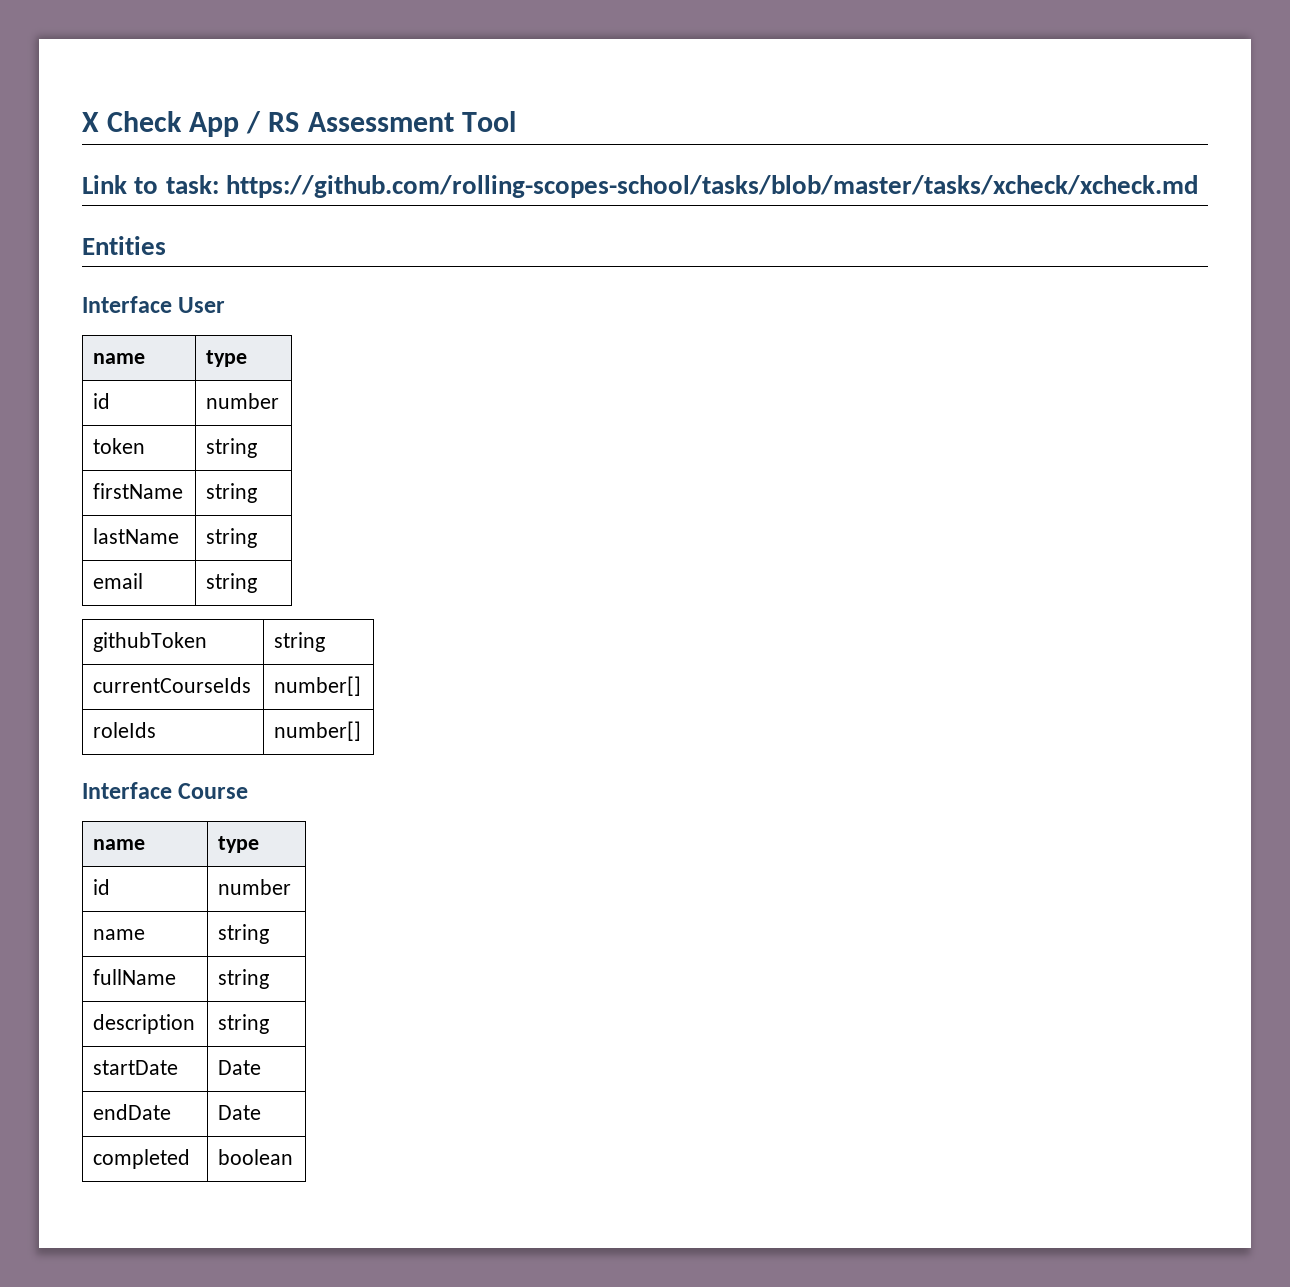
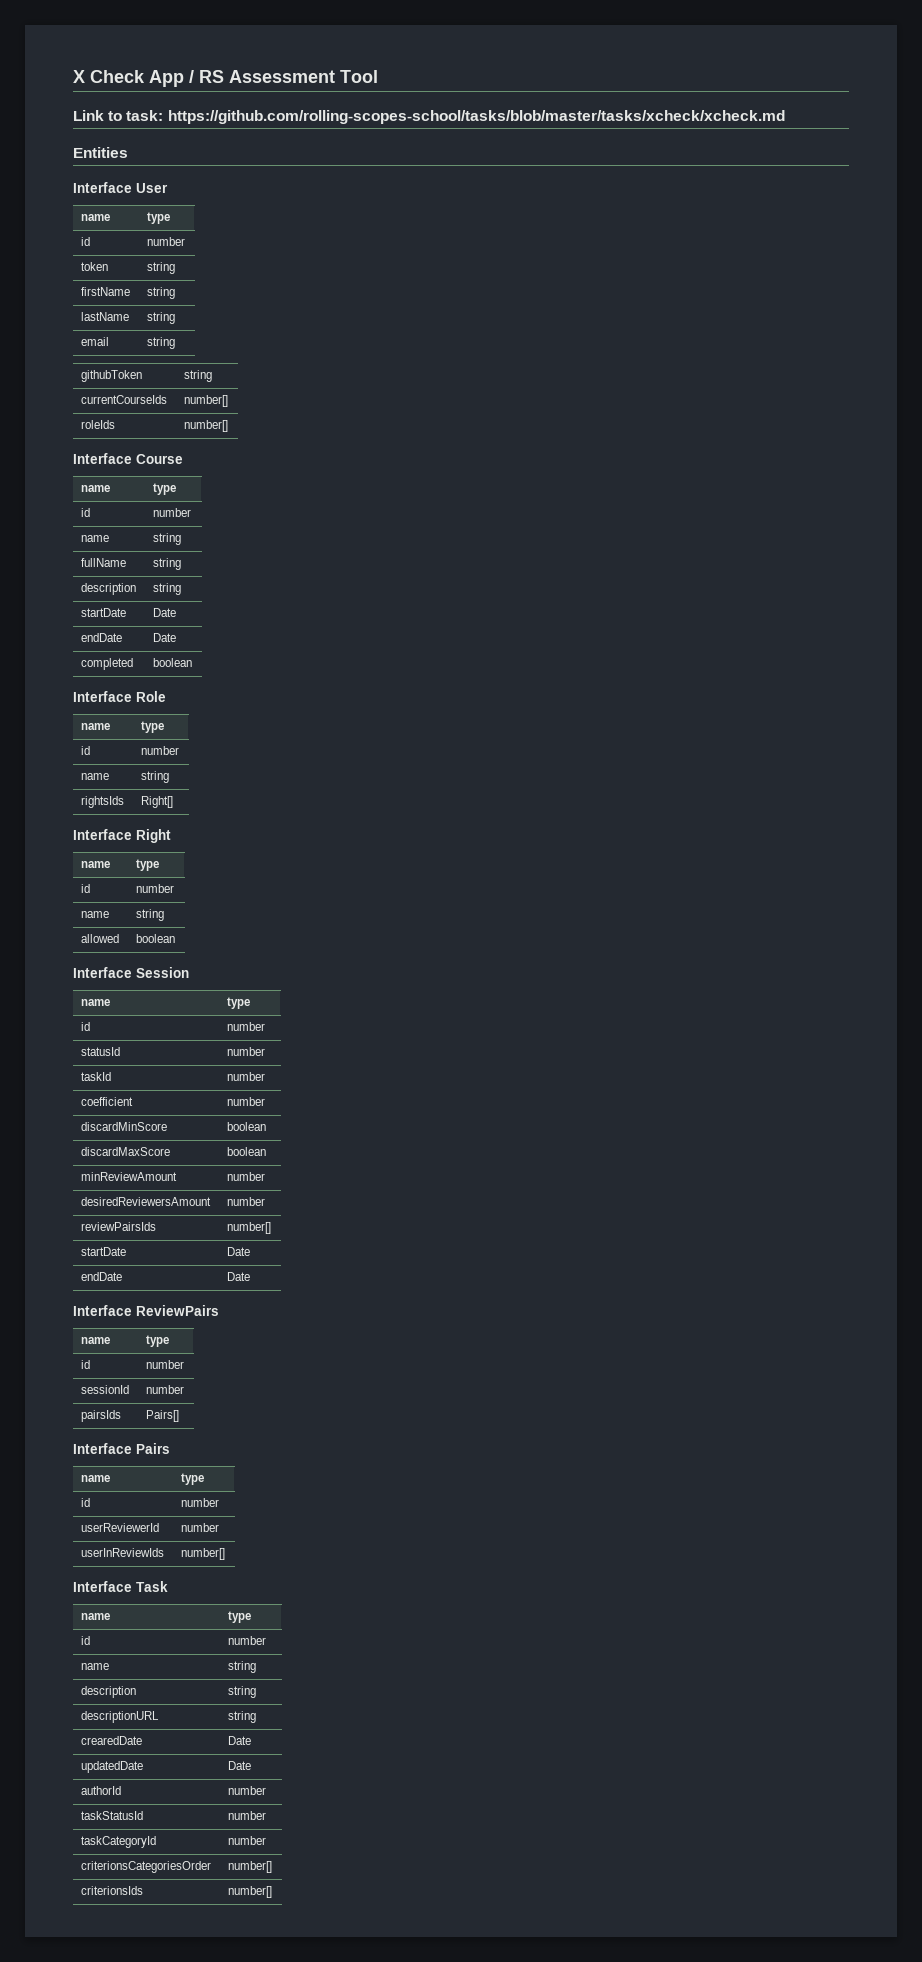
+ Interface Role
+ name | type
+ id | number
+ name | string
+ rightsIds | Right[]
+ Interface Right
+ name | type
+ id | number
+ name | string
+ allowed | boolean
+ Interface Session
+ name | type
+ id | number
+ statusId | number
+ taskId | number
+ coefficient | number
+ discardMinScore | boolean
+ discardMaxScore | boolean
+ minReviewAmount | number
+ desiredReviewersAmount | number
+ reviewPairsIds | number[]
+ startDate | Date
+ endDate | Date
+ Interface ReviewPairs
+ name | type
+ id | number
+ sessionId | number
+ pairsIds | Pairs[]
+ Interface Pairs
+ name | type
+ id | number
+ userReviewerId | number
+ userInReviewIds | number[]
+ Interface Task
+ name | type
+ id | number
+ name | string
+ description | string
+ descriptionURL | string
+ crearedDate | Date
+ updatedDate | Date
+ authorId | number
+ taskStatusId | number
+ taskCategoryId | number
+ criterionsCategoriesOrder | number[]
+ criterionsIds | number[]

